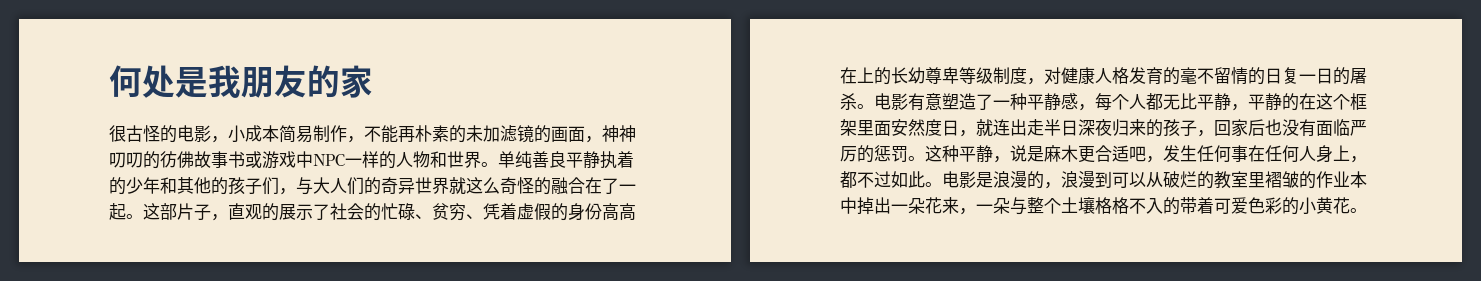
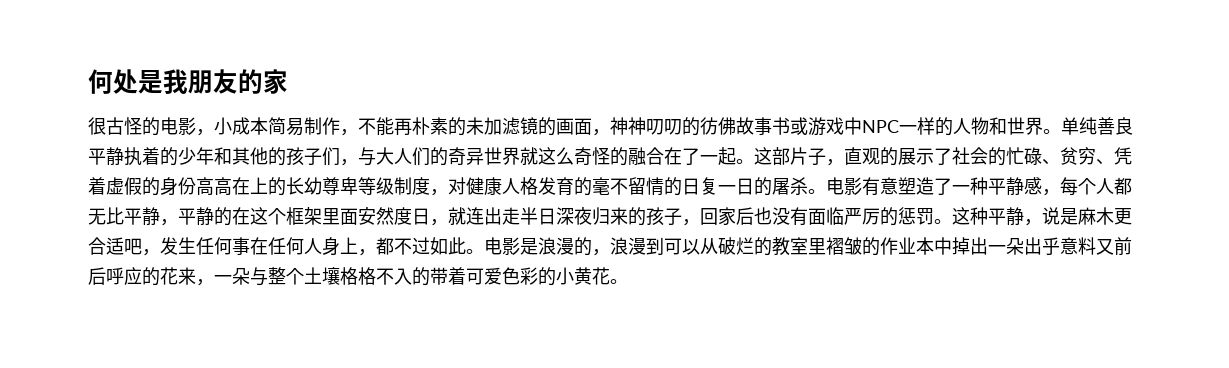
- 电影是浪漫的，浪漫到可以从破烂的教室里褶皱的作业本中掉出一朵花来，一朵与整个土壤格格不入的带着可爱色彩的小黄花。
+ 电影是浪漫的，浪漫到可以从破烂的教室里褶皱的作业本中掉出一朵出乎意料又前后呼应的花来，一朵与整个土壤格格不入的带着可爱色彩的小黄花。

